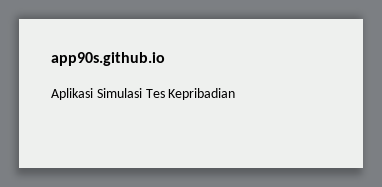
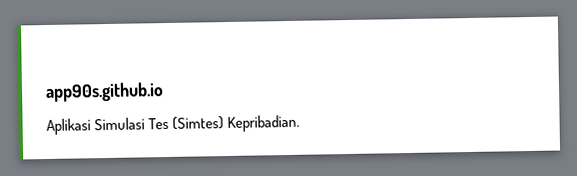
- Aplikasi Simulasi Tes Kepribadian
+ Aplikasi Simulasi Tes (Simtes) Kepribadian.

